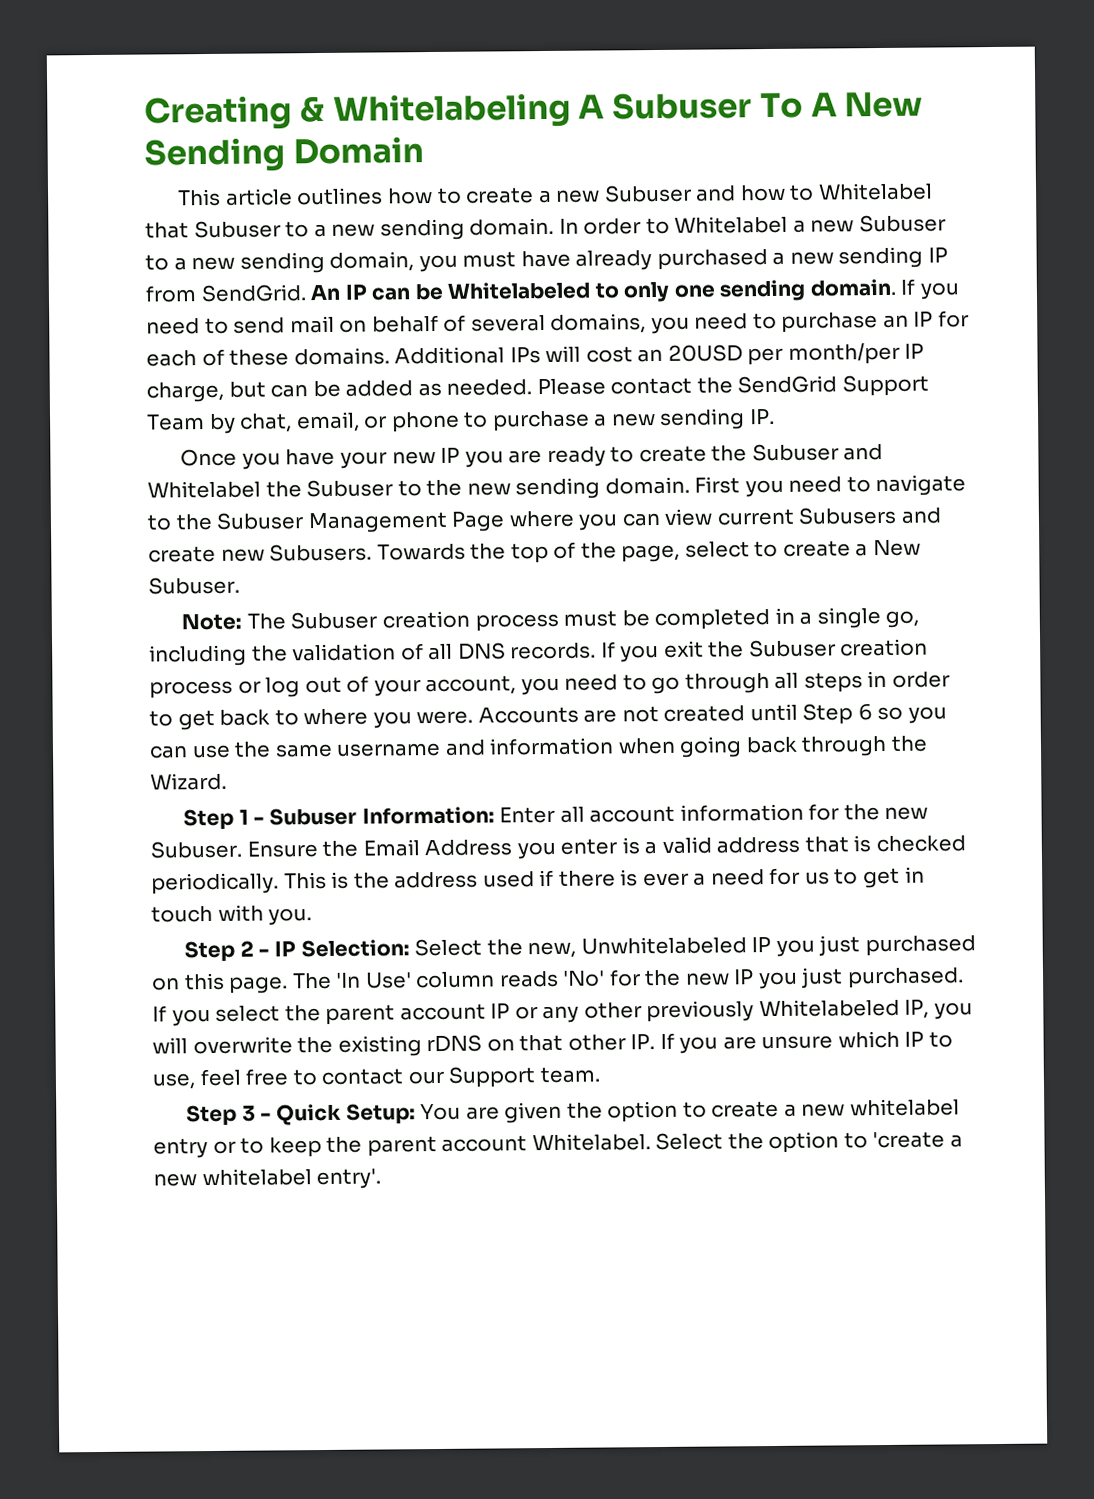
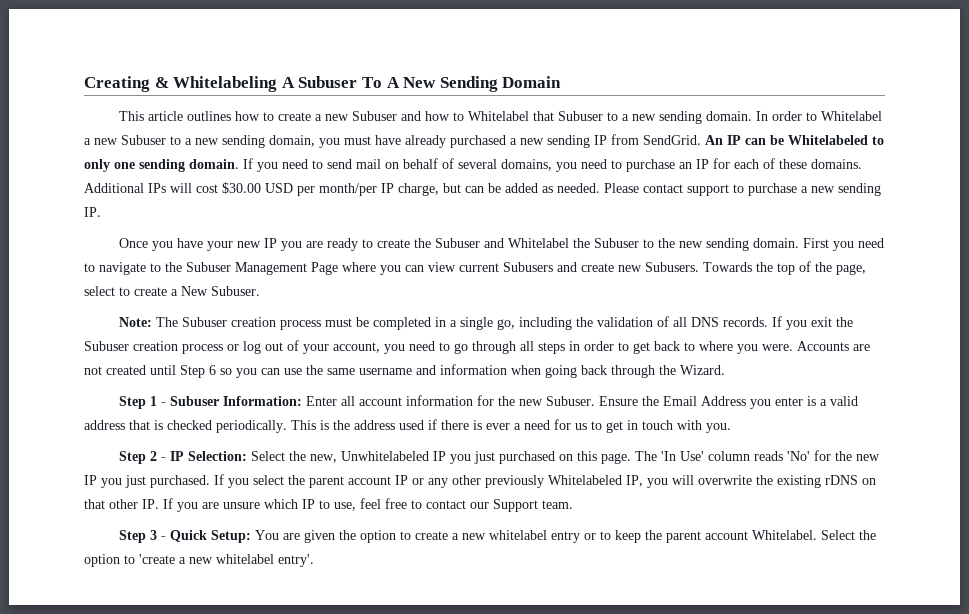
- Additional IPs will cost an 20USD per month/per IP charge, but can be added as needed.
+ Additional IPs will cost $30.00 USD per month/per IP charge, but can be added as needed.
- Please contact the SendGrid Support Team by chat, email, or phone to purchase a new sending IP.
+ Please contact support to purchase a new sending IP.

